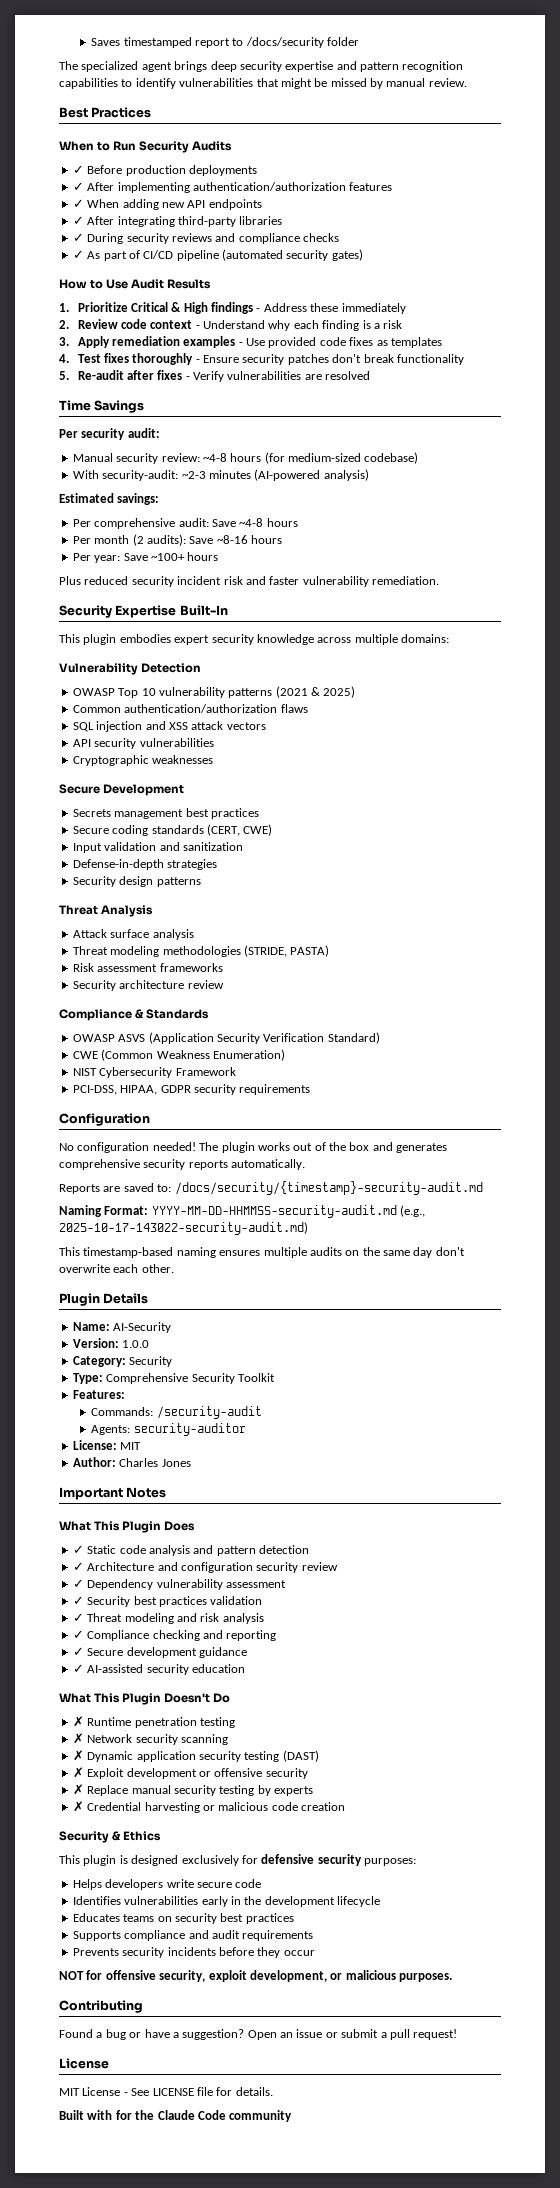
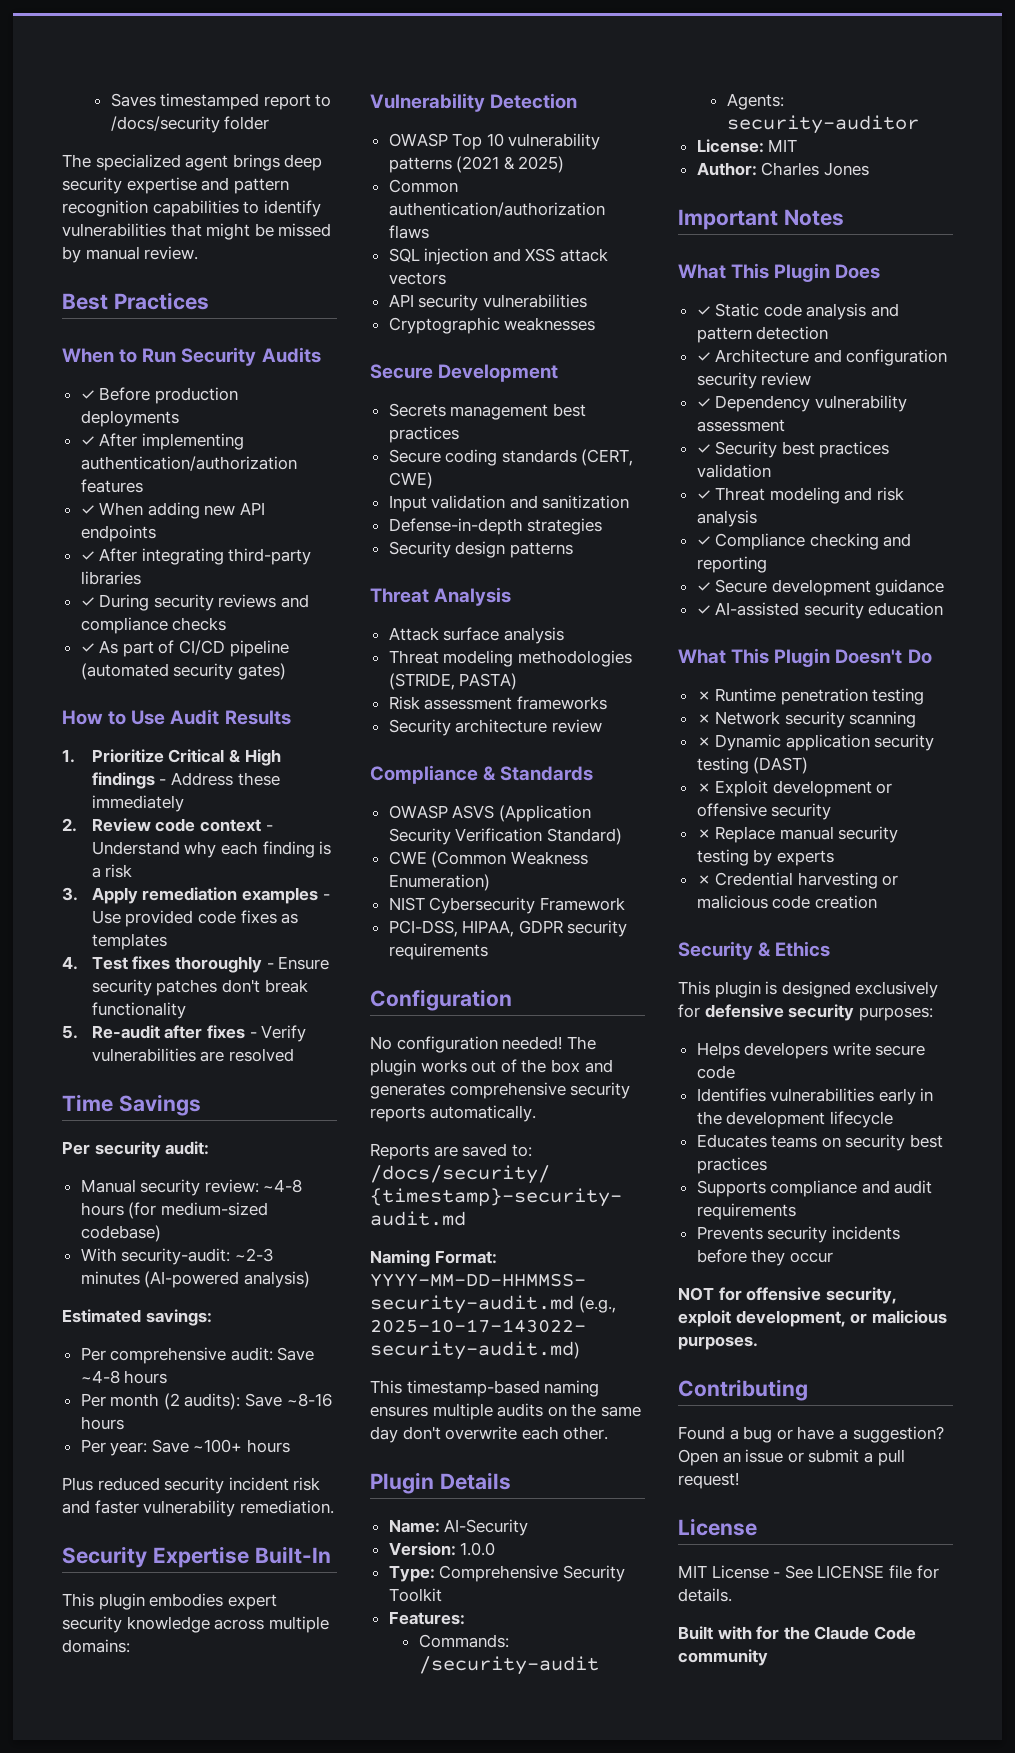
- Category: Security

